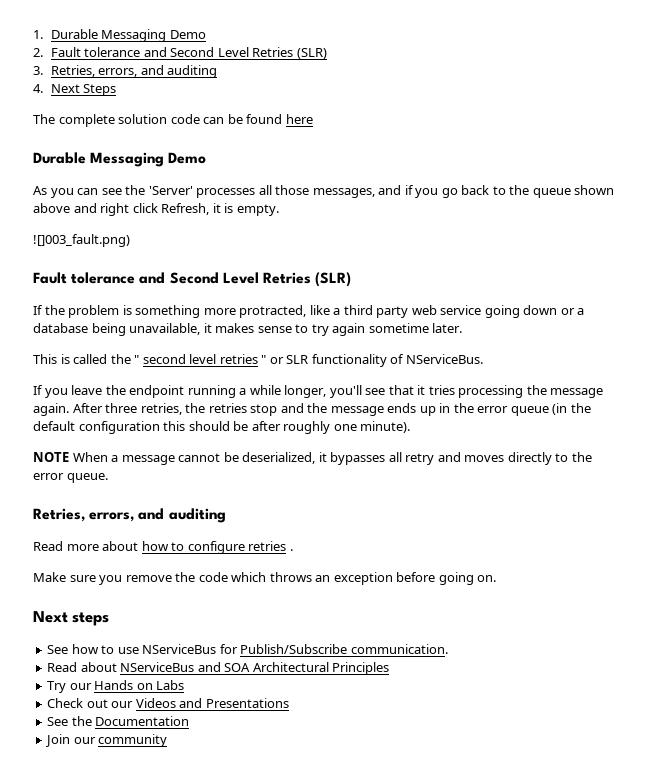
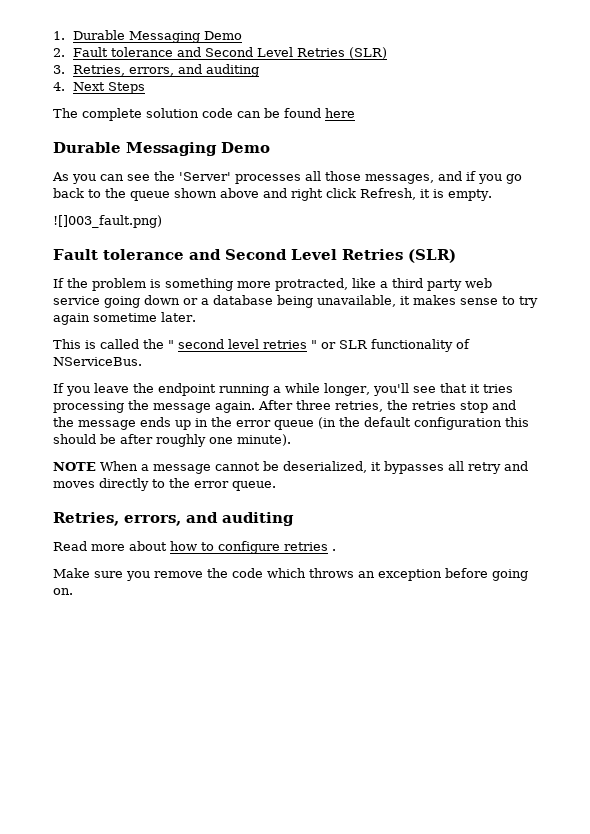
- Next steps
- See how to use NServiceBus for Publish/Subscribe communication.
- Read about NServiceBus and SOA Architectural Principles
- Try our Hands on Labs
- Check out our Videos and Presentations
- See the Documentation
- Join our community

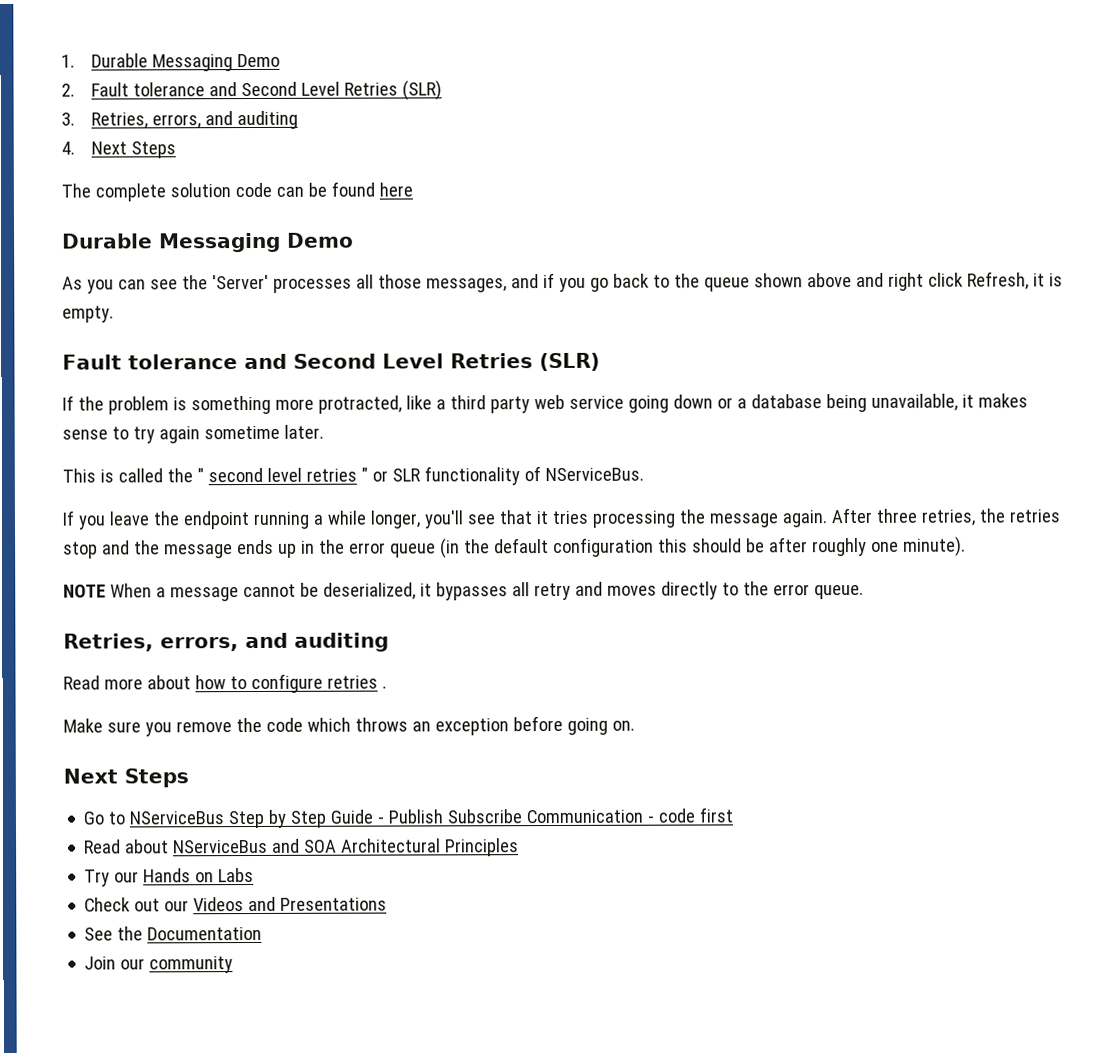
- ![]003_fault.png)
  Make sure you remove the code which throws an exception before going on.
+ Next Steps
+ Go to NServiceBus Step by Step Guide - Publish Subscribe Communication - code first
+ Read about NServiceBus and SOA Architectural Principles
+ Try our Hands on Labs
+ Check out our Videos and Presentations
+ See the Documentation
+ Join our community

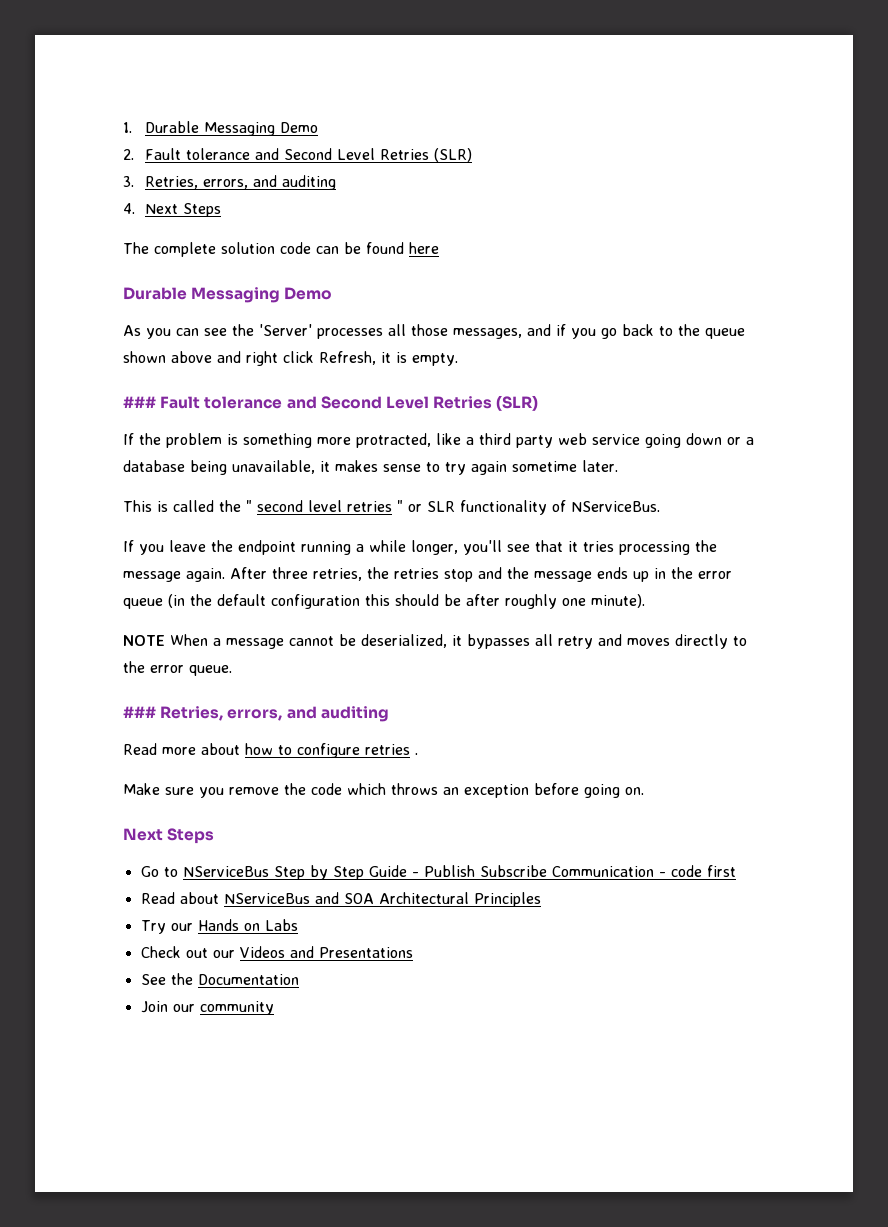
  As you can see the 'Server' processes all those messages, and if you go back to the queue shown above and right click Refresh, it is empty.
- Fault tolerance and Second Level Retries (SLR)
+ ### Fault tolerance and Second Level Retries (SLR)
  NOTE When a message cannot be deserialized, it bypasses all retry and moves directly to the error queue.
- Retries, errors, and auditing
+ ### Retries, errors, and auditing

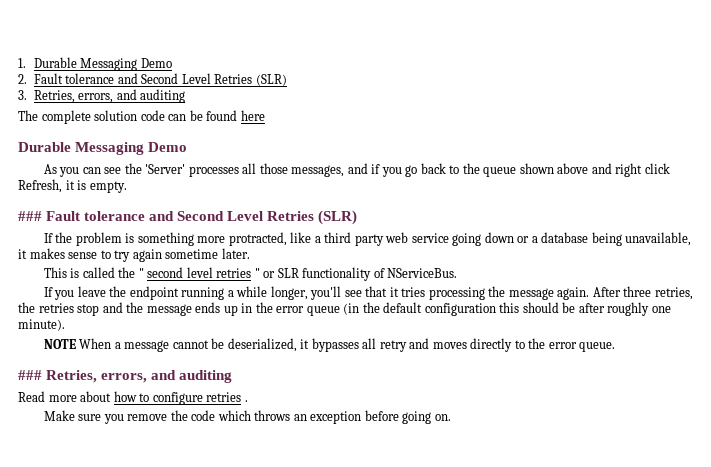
- 4. Next Steps
  Make sure you remove the code which throws an exception before going on.
- Next Steps
- Go to NServiceBus Step by Step Guide - Publish Subscribe Communication - code first
- Read about NServiceBus and SOA Architectural Principles
- Try our Hands on Labs
- Check out our Videos and Presentations
- See the Documentation
- Join our community

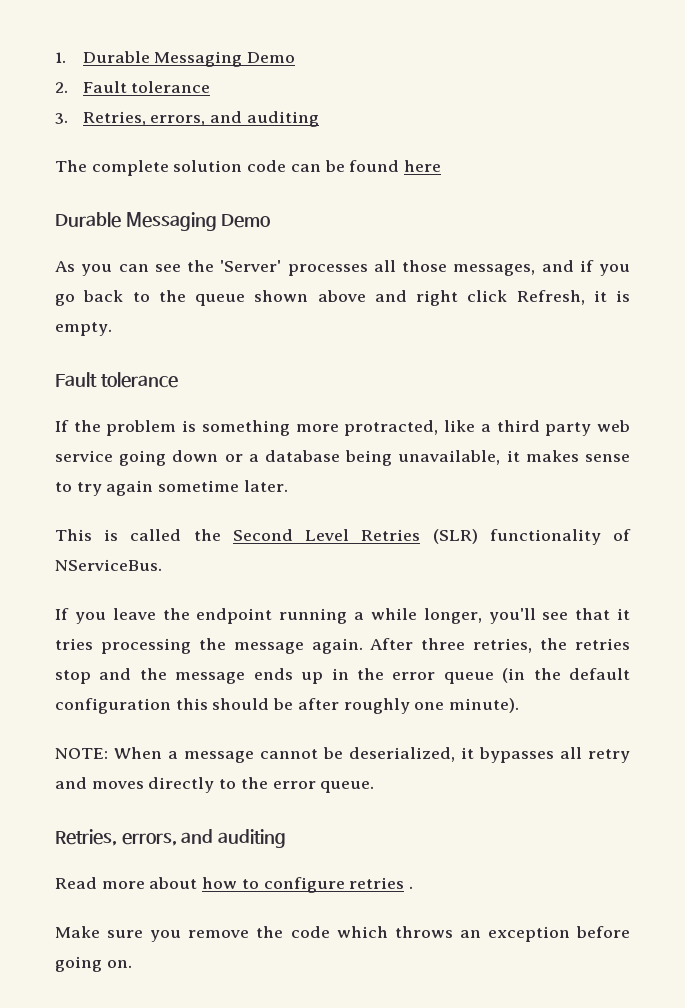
- 2. Fault tolerance and Second Level Retries (SLR)
+ 2. Fault tolerance
  As you can see the 'Server' processes all those messages, and if you go back to the queue shown above and right click Refresh, it is empty.
- ### Fault tolerance and Second Level Retries (SLR)
+ Fault tolerance
- This is called the " second level retries " or SLR functionality of NServiceBus.
+ This is called the Second Level Retries (SLR) functionality of NServiceBus.
- NOTE When a message cannot be deserialized, it bypasses all retry and moves directly to the error queue.
- ### Retries, errors, and auditing
+ NOTE: When a message cannot be deserialized, it bypasses all retry and moves directly to the error queue.
+ Retries, errors, and auditing

